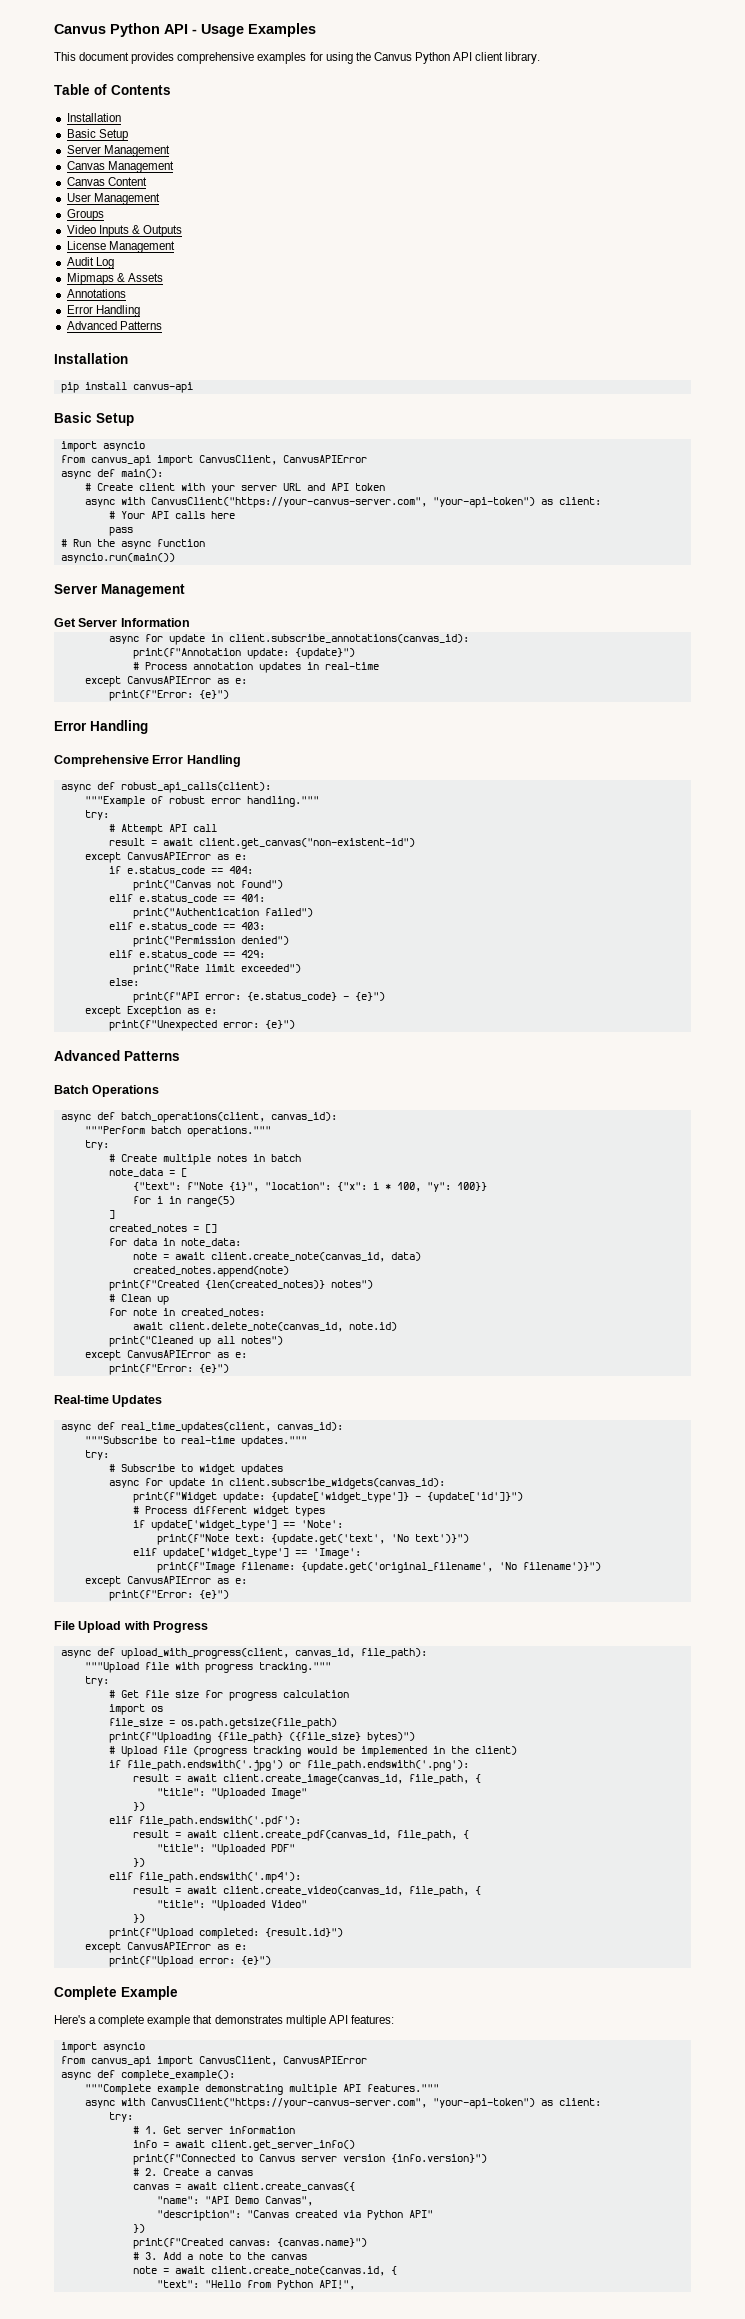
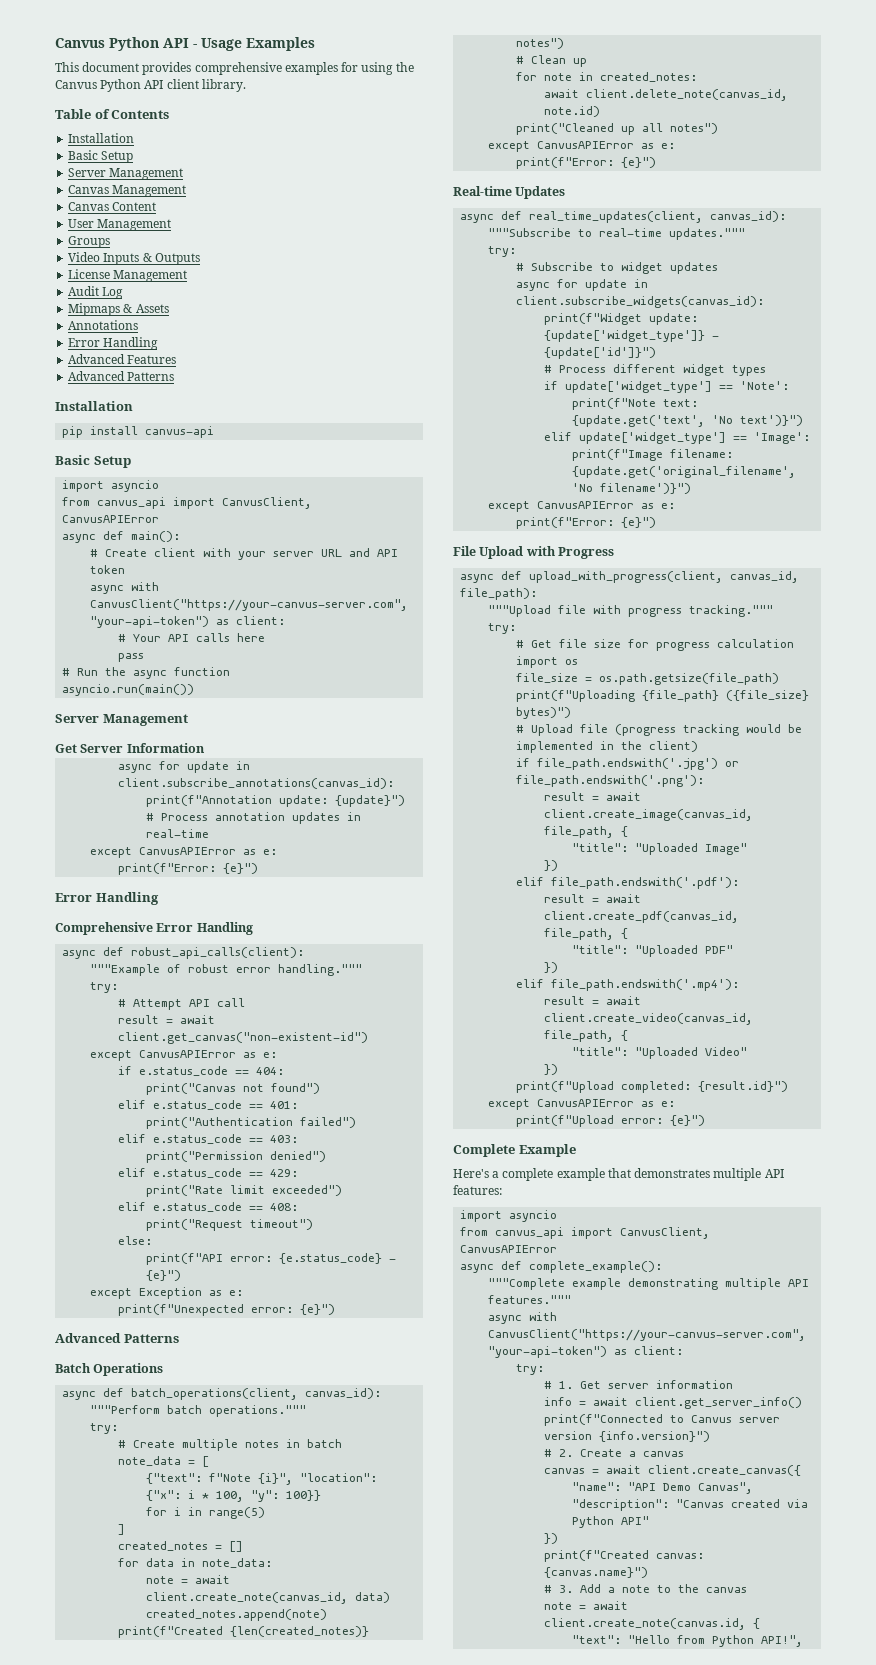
+ Advanced Features
+ elif e.status_code == 408:
+ print("Request timeout")

